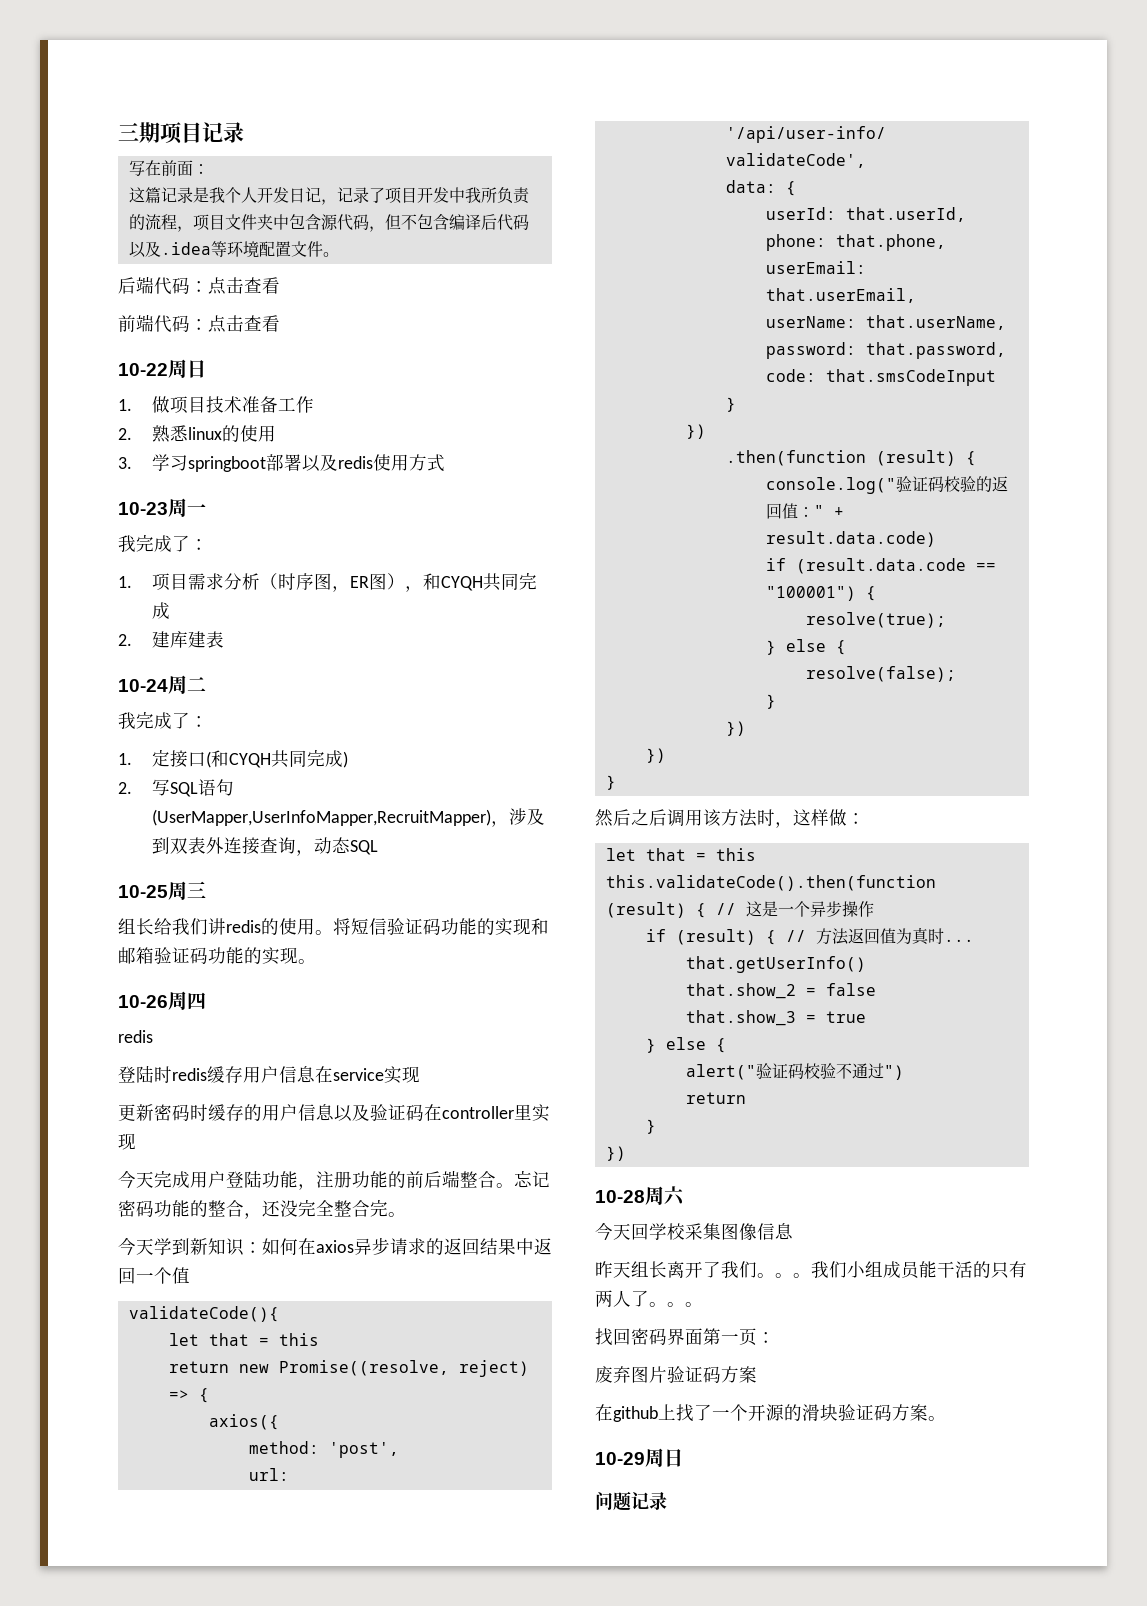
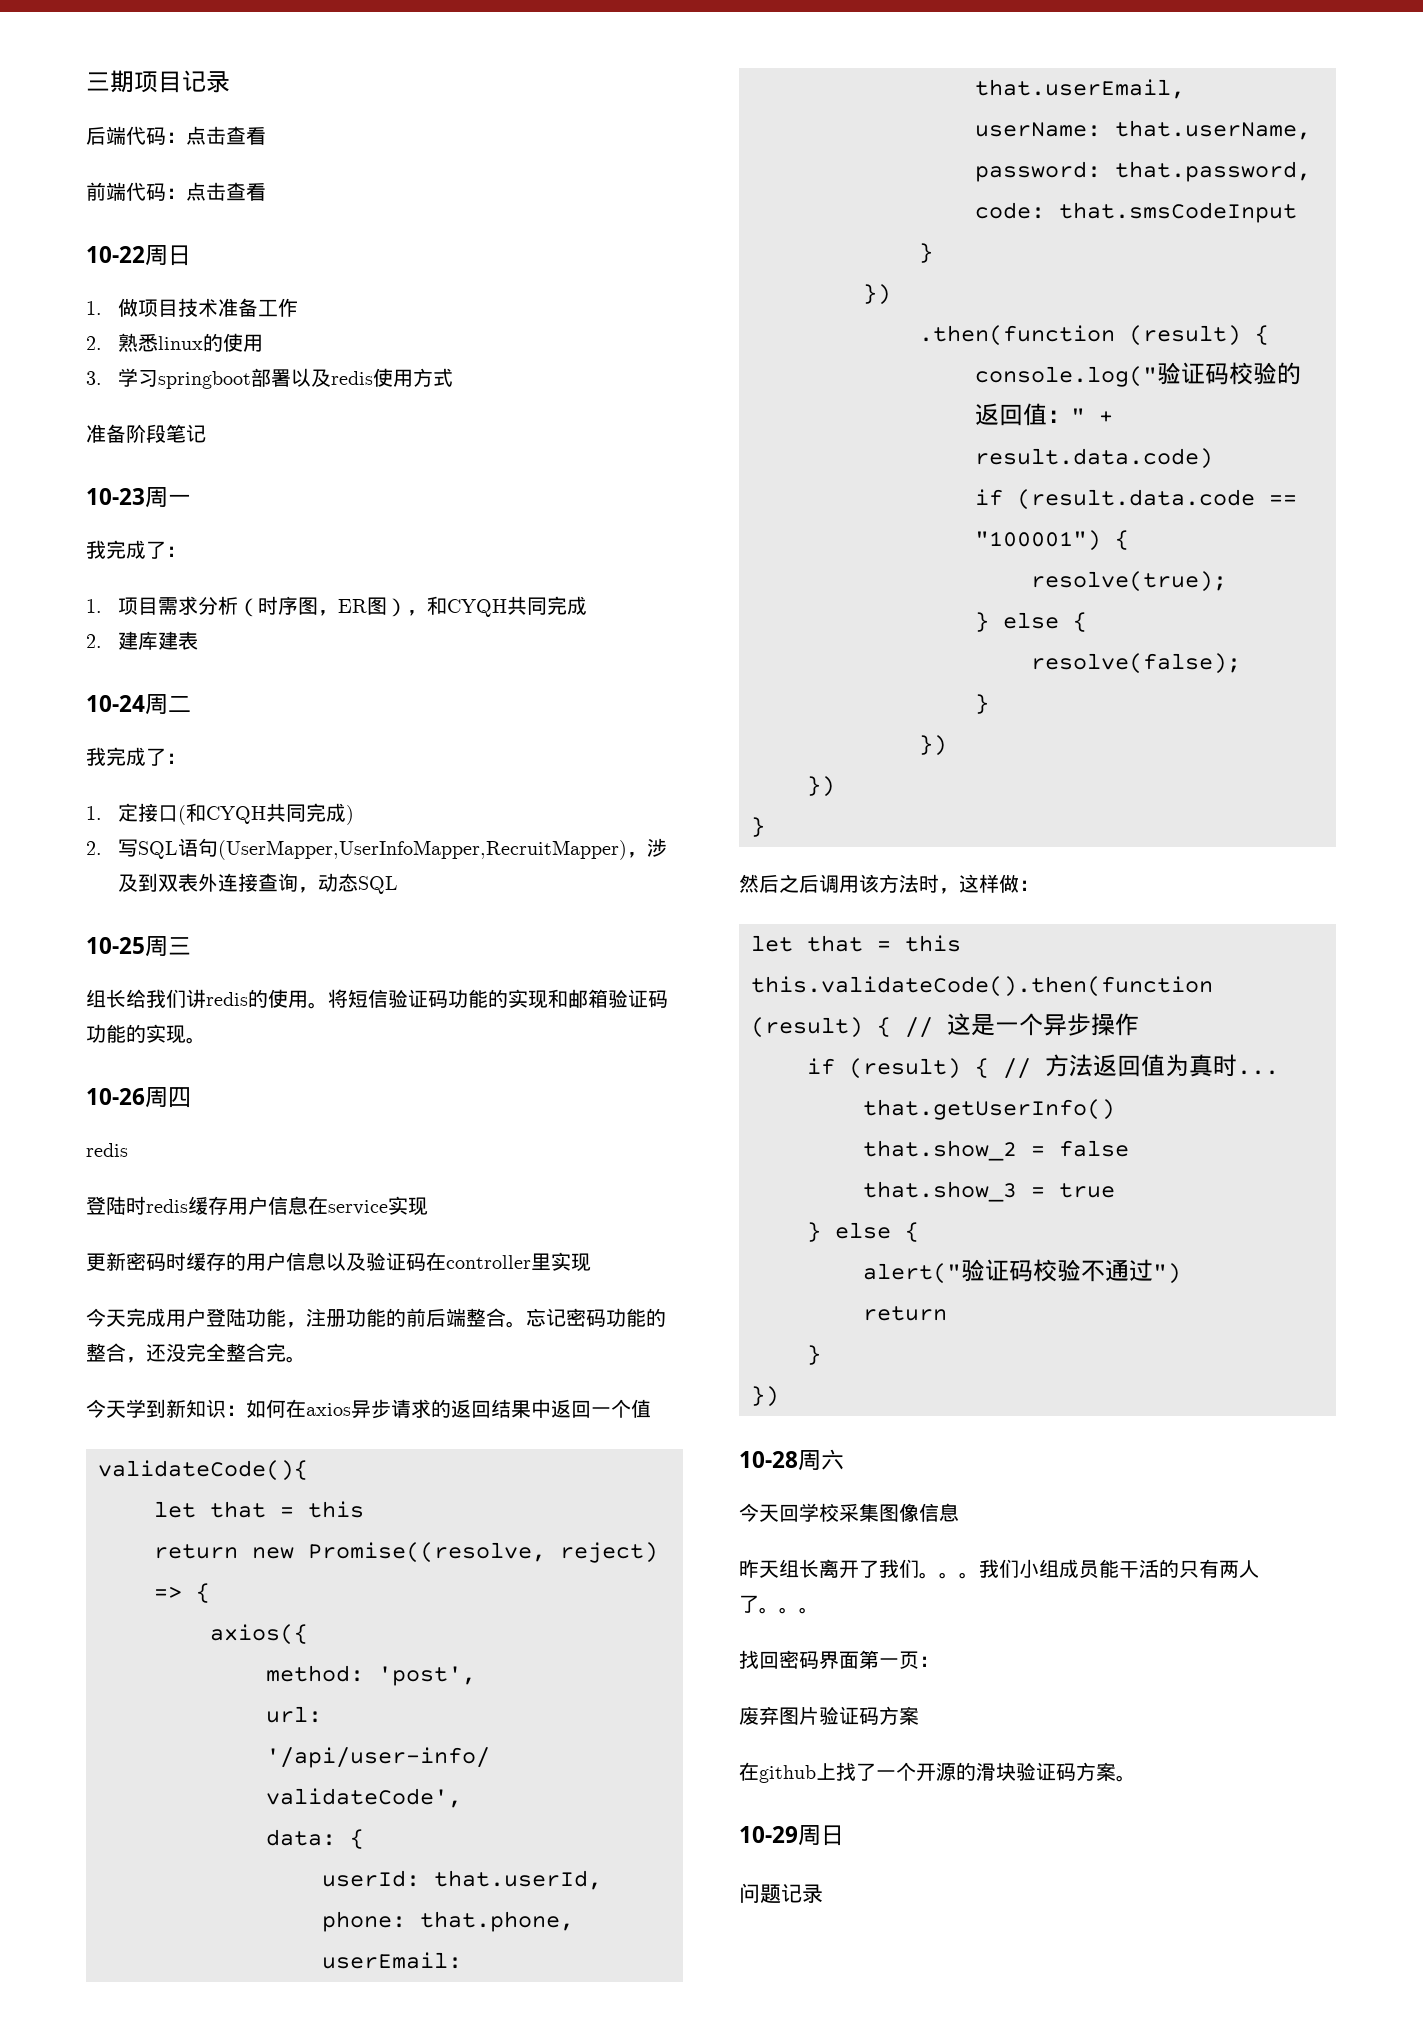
- 写在前面：
- 这篇记录是我个人开发日记，记录了项目开发中我所负责的流程，项目文件夹中包含源代码，但不包含编译后代码以及.idea等环境配置文件。
+ 准备阶段笔记

